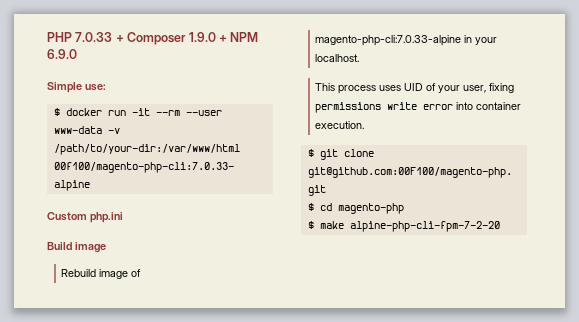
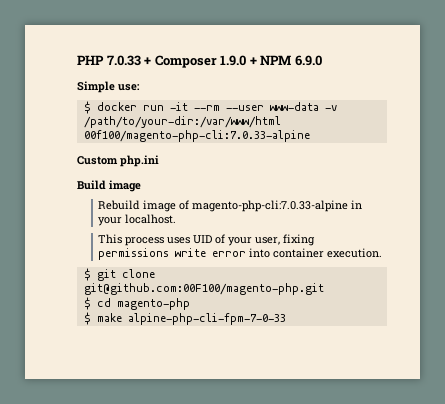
- $ make alpine-php-cli-fpm-7-2-20
+ $ make alpine-php-cli-fpm-7-0-33

